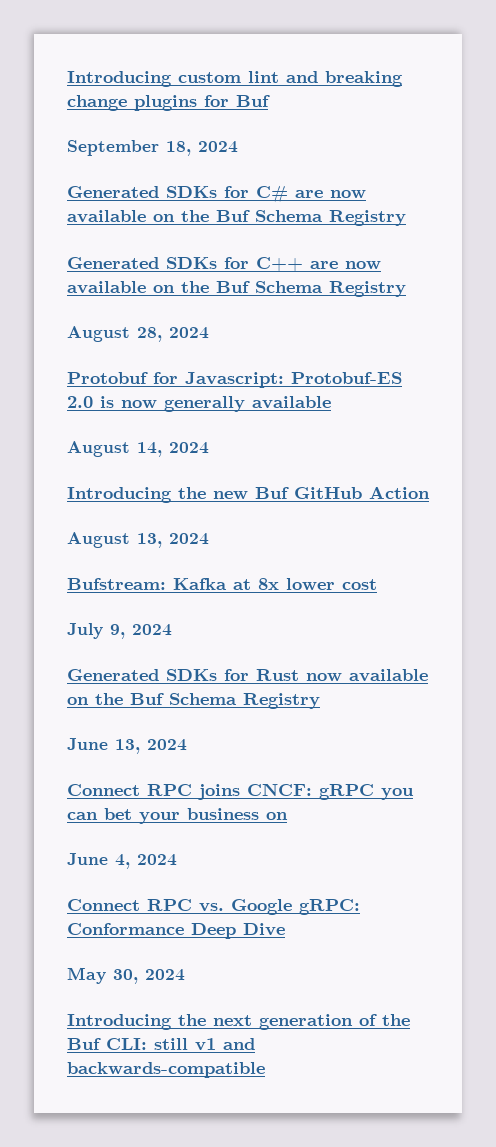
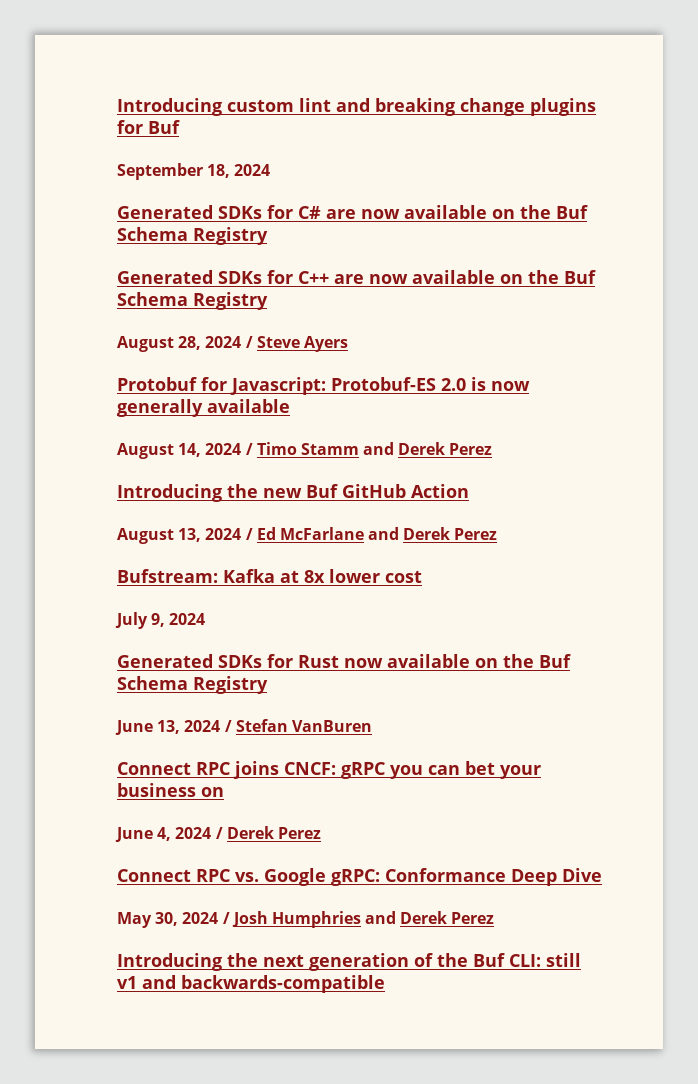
- August 28, 2024
+ August 28, 2024 / Steve Ayers
- August 14, 2024
+ August 14, 2024 / Timo Stamm and Derek Perez
- August 13, 2024
+ August 13, 2024 / Ed McFarlane and Derek Perez
- June 13, 2024
+ June 13, 2024 / Stefan VanBuren
- June 4, 2024
+ June 4, 2024 / Derek Perez
- May 30, 2024
+ May 30, 2024 / Josh Humphries and Derek Perez

